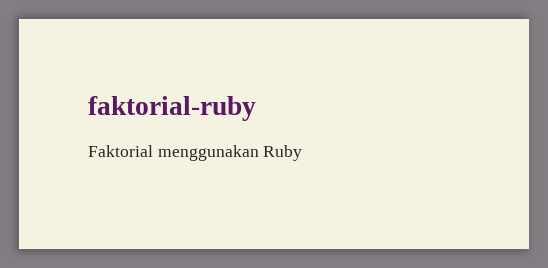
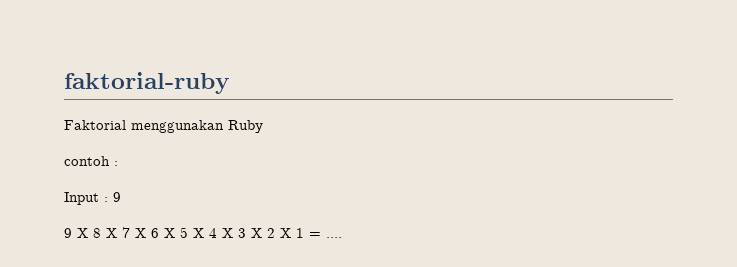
+ contoh :
+ Input : 9
+ 9 X 8 X 7 X 6 X 5 X 4 X 3 X 2 X 1 = ....

